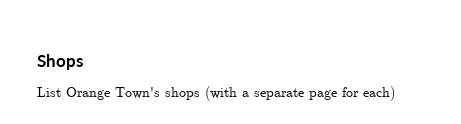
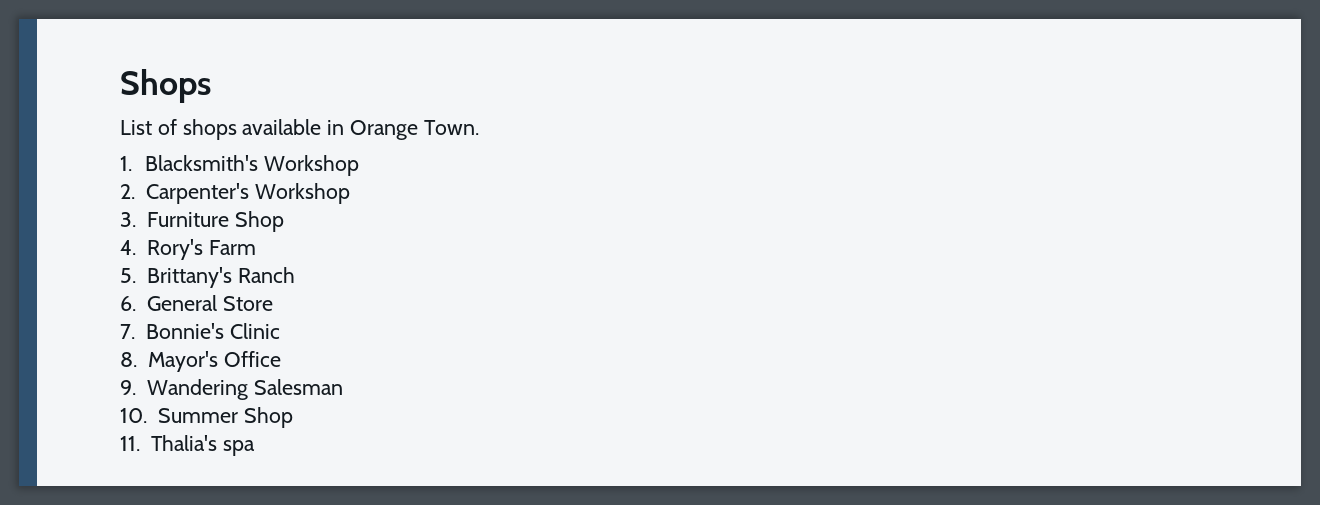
- List Orange Town's shops (with a separate page for each)
+ List of shops available in Orange Town.
+ 1. Blacksmith's Workshop
+ 2. Carpenter's Workshop
+ 3. Furniture Shop
+ 4. Rory's Farm
+ 5. Brittany's Ranch
+ 6. General Store
+ 7. Bonnie's Clinic
+ 8. Mayor's Office
+ 9. Wandering Salesman
+ 10. Summer Shop
+ 11. Thalia's spa

